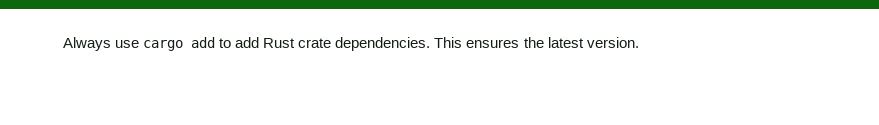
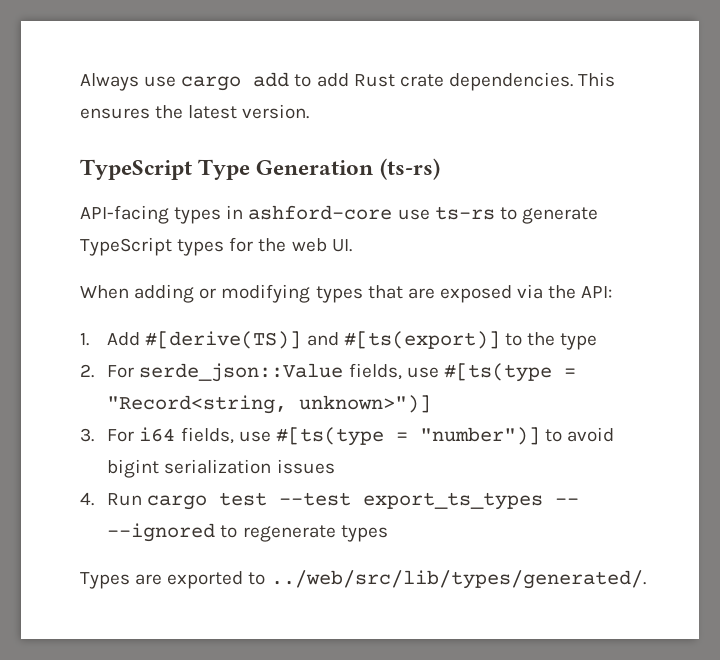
+ TypeScript Type Generation (ts-rs)
+ API-facing types in ashford-core use ts-rs to generate TypeScript types for the web UI.
+ When adding or modifying types that are exposed via the API:
+ 1. Add #[derive(TS)] and #[ts(export)] to the type
+ 2. For serde_json::Value fields, use #[ts(type = "Record<string, unknown>")]
+ 3. For i64 fields, use #[ts(type = "number")] to avoid bigint serialization issues
+ 4. Run cargo test --test export_ts_types -- --ignored to regenerate types
+ Types are exported to ../web/src/lib/types/generated/.

